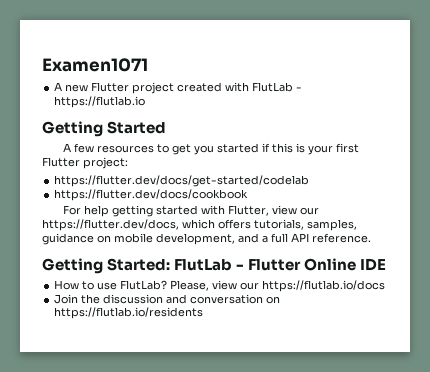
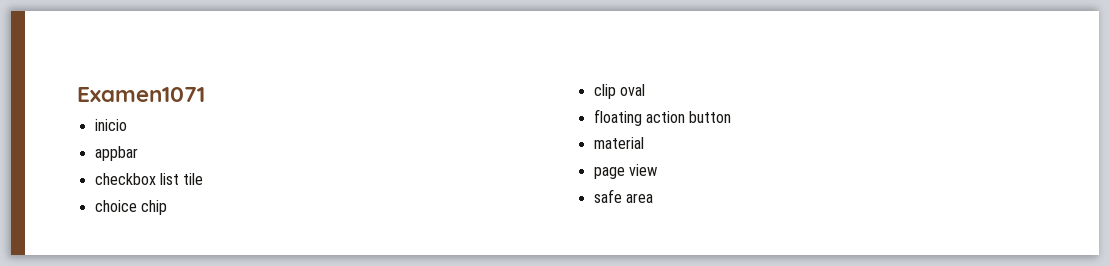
- A new Flutter project created with FlutLab - https://flutlab.io
- Getting Started
- A few resources to get you started if this is your first Flutter project:
- https://flutter.dev/docs/get-started/codelab
- https://flutter.dev/docs/cookbook
- For help getting started with Flutter, view our https://flutter.dev/docs, which offers tutorials, samples, guidance on mobile development, and a full API reference.
- Getting Started: FlutLab - Flutter Online IDE
- How to use FlutLab? Please, view our https://flutlab.io/docs
- Join the discussion and conversation on https://flutlab.io/residents
+ inicio
+ appbar
+ checkbox list tile
+ choice chip
+ clip oval
+ floating action button
+ material
+ page view
+ safe area

